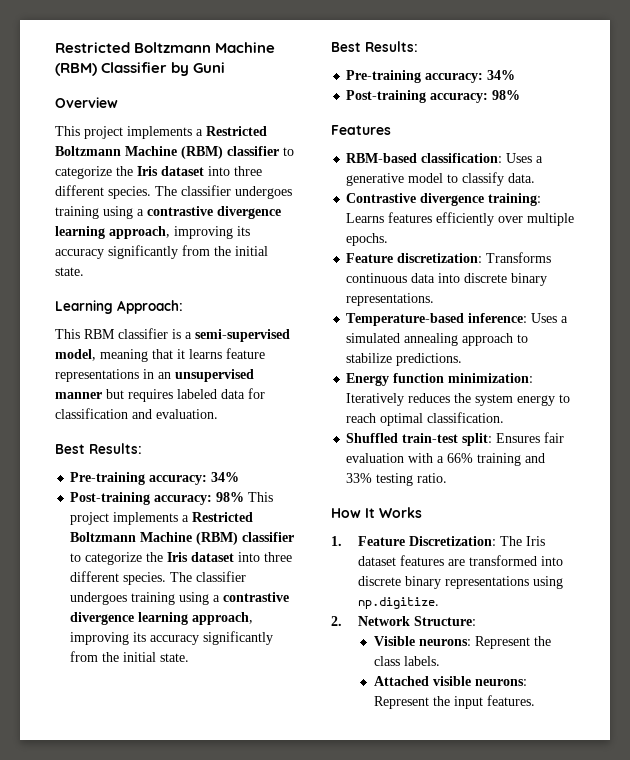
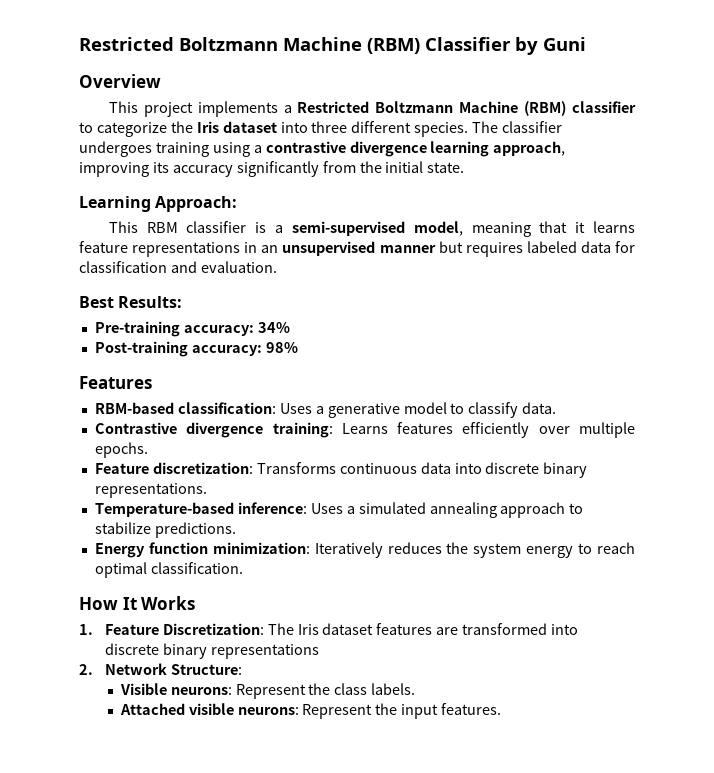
- Post-training accuracy: 98% This project implements a Restricted Boltzmann Machine (RBM) classifier to categorize the Iris dataset into three different species. The classifier undergoes training using a contrastive divergence learning approach, improving its accuracy significantly from the initial state.
- Best Results:
- Pre-training accuracy: 34%
- Shuffled train-test split: Ensures fair evaluation with a 66% training and 33% testing ratio.
- 1. Feature Discretization: The Iris dataset features are transformed into discrete binary representations using np.digitize.
+ 1. Feature Discretization: The Iris dataset features are transformed into discrete binary representations

